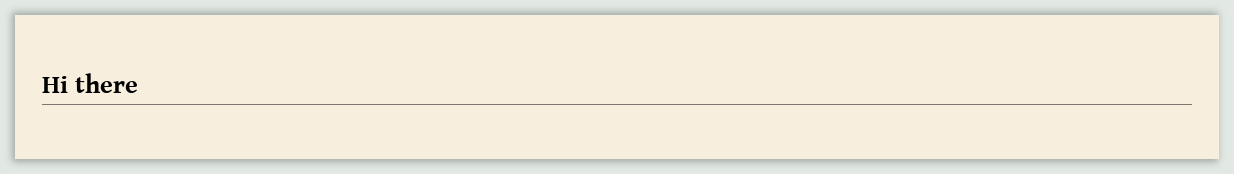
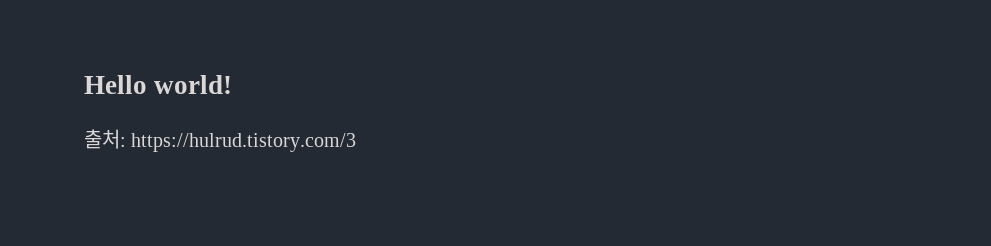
- Hi there
+ Hello world!
+ 출처: https://hulrud.tistory.com/3

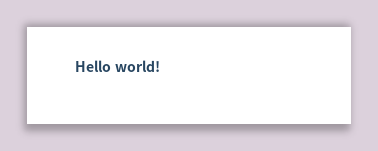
- 출처: https://hulrud.tistory.com/3

